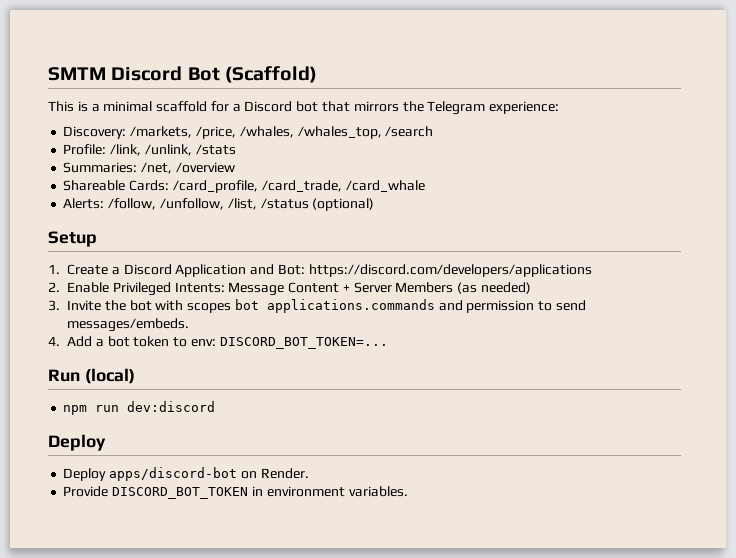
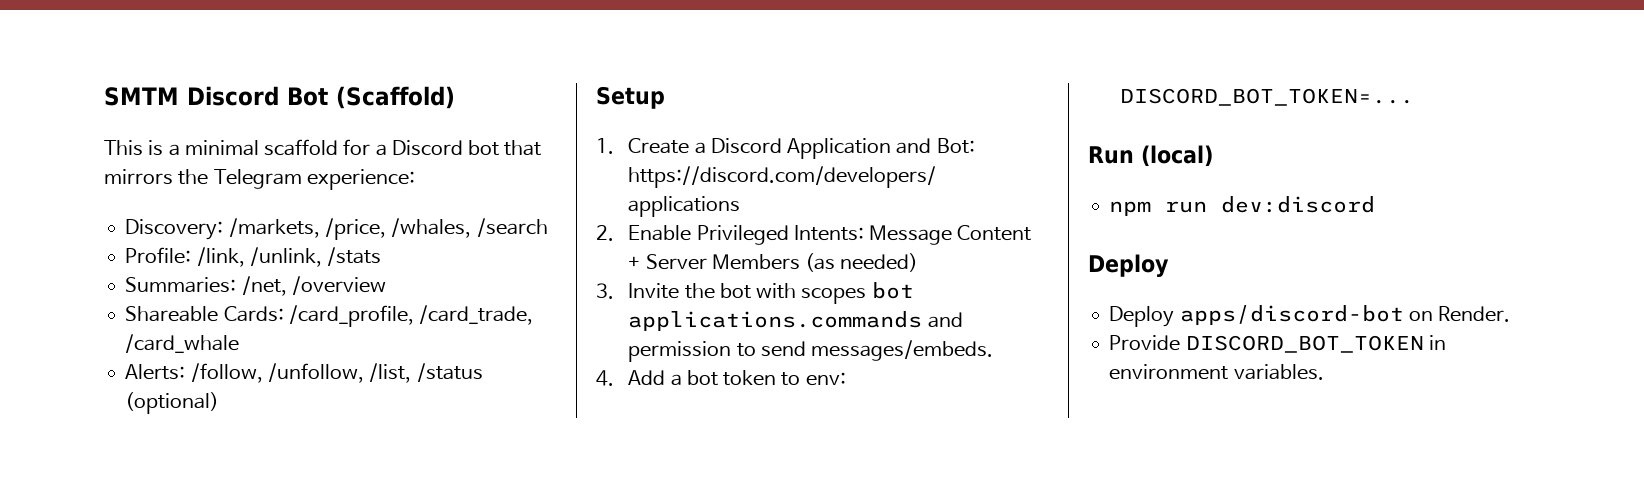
- Discovery: /markets, /price, /whales, /whales_top, /search
+ Discovery: /markets, /price, /whales, /search

